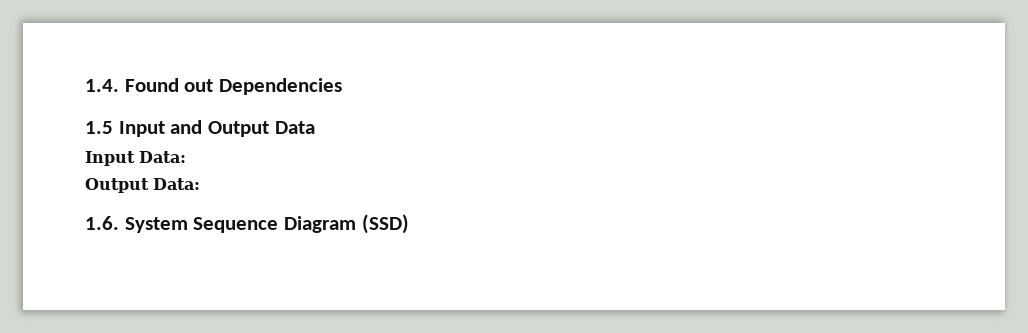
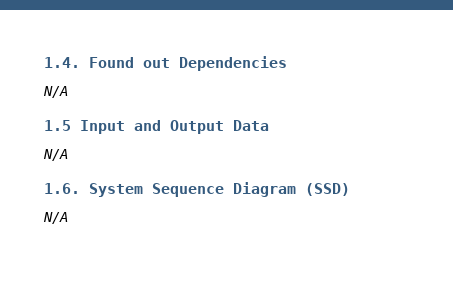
  1.4. Found out Dependencies
+ N/A
  1.5 Input and Output Data
- Input Data:
- Output Data:
+ N/A
  1.6. System Sequence Diagram (SSD)
+ N/A

